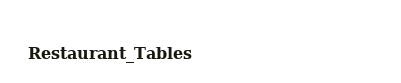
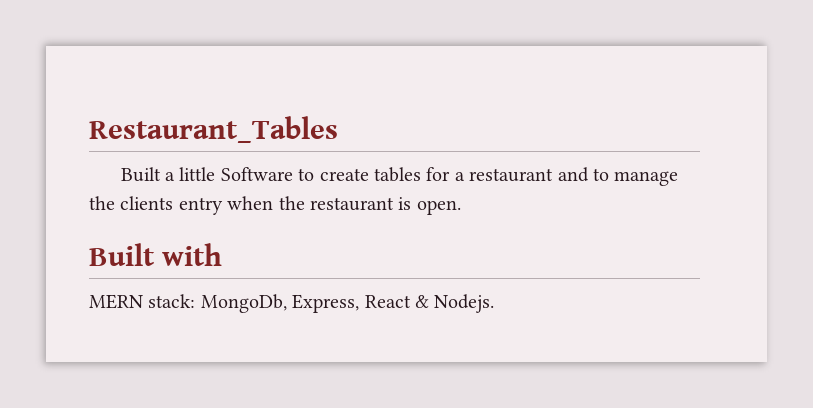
+ Built a little Software to create tables for a restaurant and to manage the clients entry when the restaurant is open.
+ Built with
+ MERN stack: MongoDb, Express, React & Nodejs.

